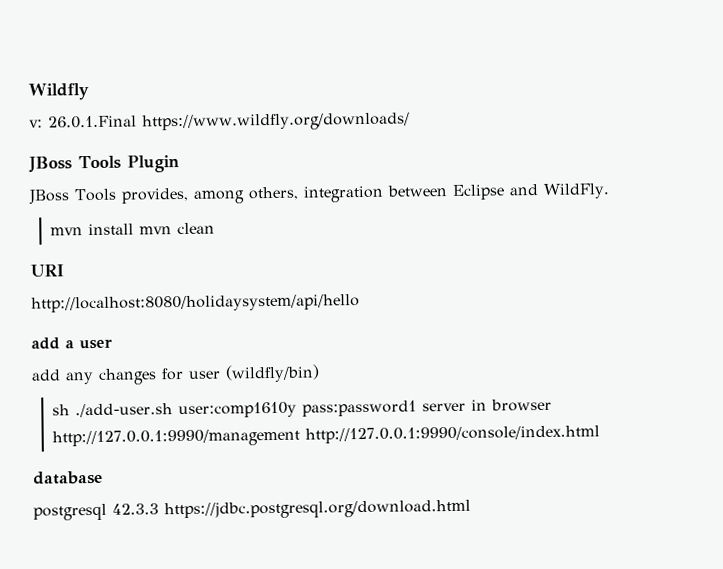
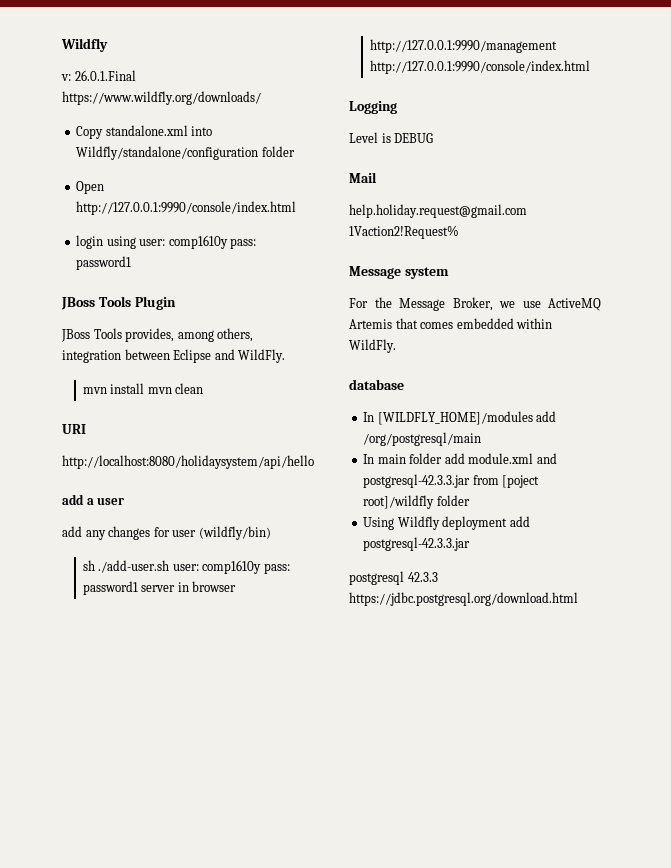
+ Copy standalone.xml into Wildfly/standalone/configuration folder
+ Open http://127.0.0.1:9990/console/index.html
+ login using user: comp1610y pass: password1
- sh ./add-user.sh user:comp1610y pass:password1 server in browser http://127.0.0.1:9990/management http://127.0.0.1:9990/console/index.html
+ sh ./add-user.sh user: comp1610y pass: password1 server in browser http://127.0.0.1:9990/management http://127.0.0.1:9990/console/index.html
+ Logging
+ Level is DEBUG
+ Mail
+ help.holiday.request@gmail.com 1Vaction2!Request%
+ Message system
+ For the Message Broker, we use ActiveMQ Artemis that comes embedded within WildFly.
  database
+ In [WILDFLY_HOME]/modules add /org/postgresql/main
+ In main folder add module.xml and postgresql-42.3.3.jar from [poject root]/wildfly folder
+ Using Wildfly deployment add postgresql-42.3.3.jar

